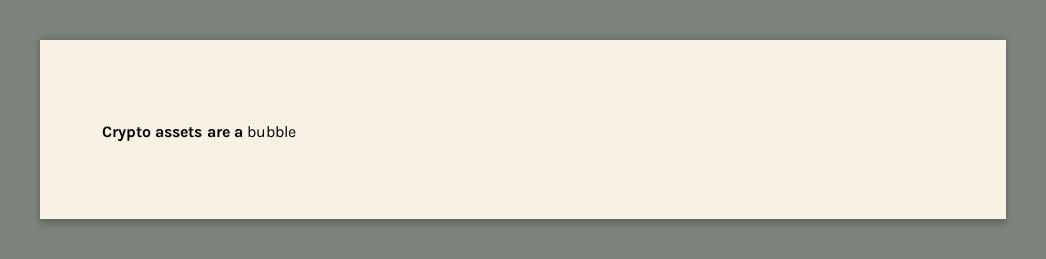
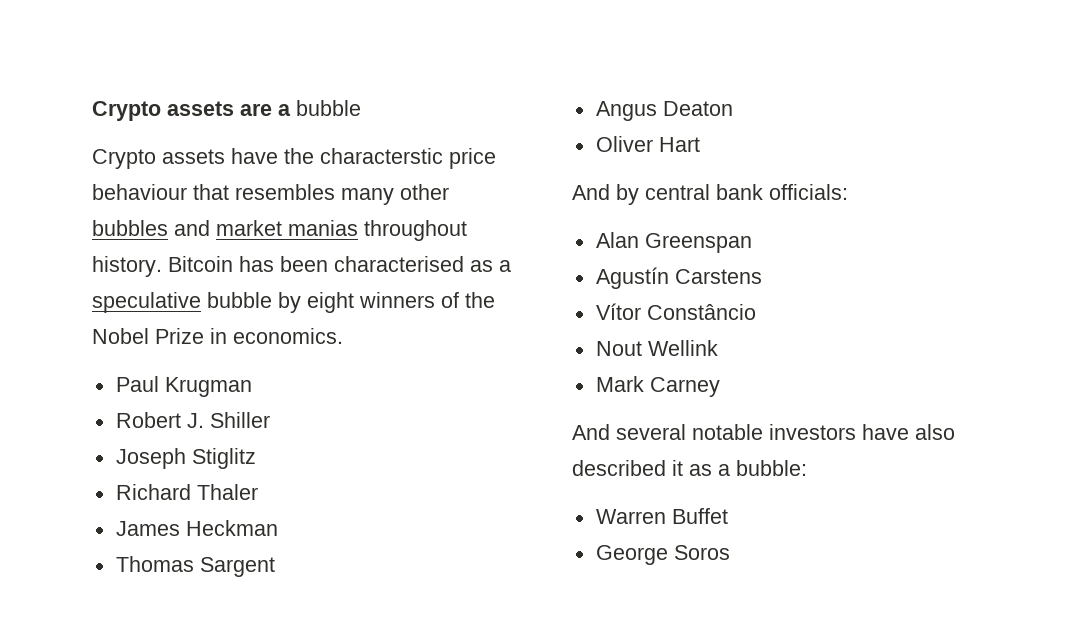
+ Crypto assets have the characterstic price behaviour that resembles many other bubbles and market manias throughout history. Bitcoin has been characterised as a speculative bubble by eight winners of the Nobel Prize in economics.
+ Paul Krugman
+ Robert J. Shiller
+ Joseph Stiglitz
+ Richard Thaler
+ James Heckman
+ Thomas Sargent
+ Angus Deaton
+ Oliver Hart
+ And by central bank officials:
+ Alan Greenspan
+ Agustín Carstens
+ Vítor Constâncio
+ Nout Wellink
+ Mark Carney
+ And several notable investors have also described it as a bubble:
+ Warren Buffet
+ George Soros

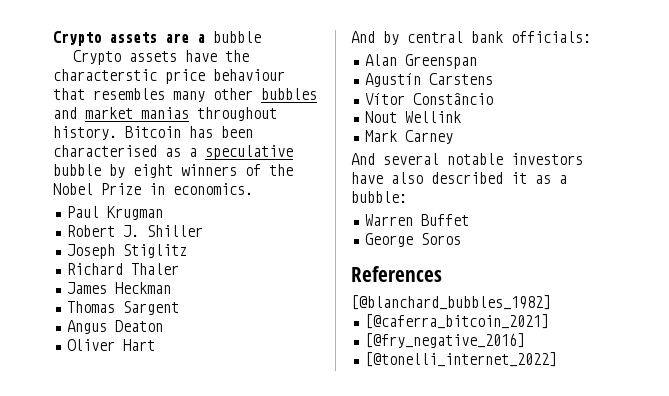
+ References
+ [@blanchard_bubbles_1982]
+ [@caferra_bitcoin_2021]
+ [@fry_negative_2016]
+ [@tonelli_internet_2022]

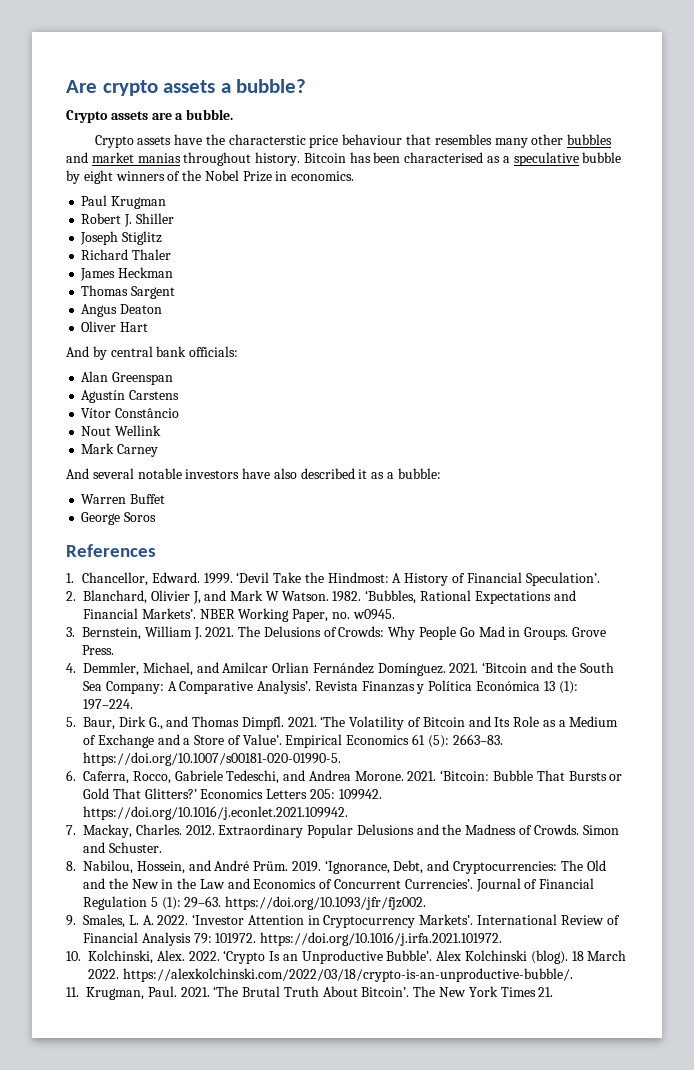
+ Are crypto assets a bubble?
- Crypto assets are a bubble
+ Crypto assets are a bubble.
- [@blanchard_bubbles_1982]
- [@caferra_bitcoin_2021]
- [@fry_negative_2016]
- [@tonelli_internet_2022]
+ 1. Chancellor, Edward. 1999. ‘Devil Take the Hindmost: A History of Financial Speculation’.
+ 2. Blanchard, Olivier J, and Mark W Watson. 1982. ‘Bubbles, Rational Expectations and Financial Markets’. NBER Working Paper, no. w0945.
+ 3. Bernstein, William J. 2021. The Delusions of Crowds: Why People Go Mad in Groups. Grove Press.
+ 4. Demmler, Michael, and Amilcar Orlian Fernández Domínguez. 2021. ‘Bitcoin and the South Sea Company: A Comparative Analysis’. Revista Finanzas y Política Económica 13 (1): 197–224.
+ 5. Baur, Dirk G., and Thomas Dimpfl. 2021. ‘The Volatility of Bitcoin and Its Role as a Medium of Exchange and a Store of Value’. Empirical Economics 61 (5): 2663–83. https://doi.org/10.1007/s00181-020-01990-5.
+ 6. Caferra, Rocco, Gabriele Tedeschi, and Andrea Morone. 2021. ‘Bitcoin: Bubble That Bursts or Gold That Glitters?’ Economics Letters 205: 109942. https://doi.org/10.1016/j.econlet.2021.109942.
+ 7. Mackay, Charles. 2012. Extraordinary Popular Delusions and the Madness of Crowds. Simon and Schuster.
+ 8. Nabilou, Hossein, and André Prüm. 2019. ‘Ignorance, Debt, and Cryptocurrencies: The Old and the New in the Law and Economics of Concurrent Currencies’. Journal of Financial Regulation 5 (1): 29–63. https://doi.org/10.1093/jfr/fjz002.
+ 9. Smales, L. A. 2022. ‘Investor Attention in Cryptocurrency Markets’. International Review of Financial Analysis 79: 101972. https://doi.org/10.1016/j.irfa.2021.101972.
+ 10. Kolchinski, Alex. 2022. ‘Crypto Is an Unproductive Bubble’. Alex Kolchinski (blog). 18 March 2022. https://alexkolchinski.com/2022/03/18/crypto-is-an-unproductive-bubble/.
+ 11. Krugman, Paul. 2021. ‘The Brutal Truth About Bitcoin’. The New York Times 21.

